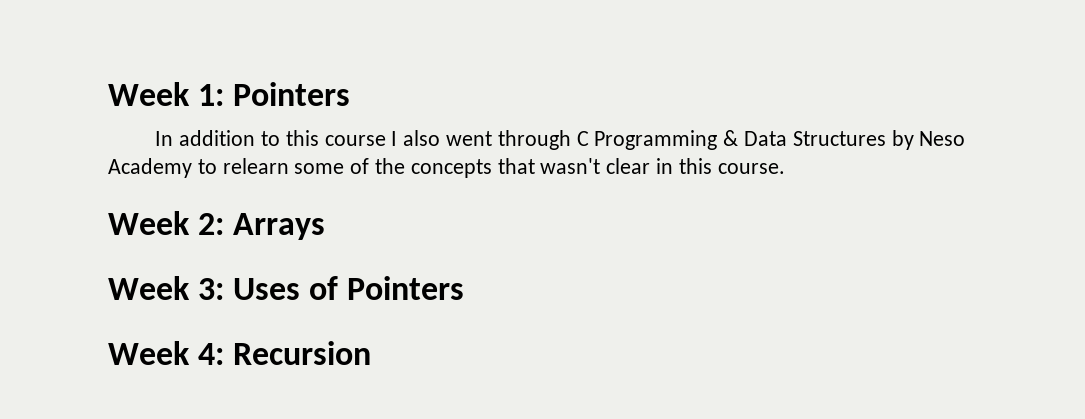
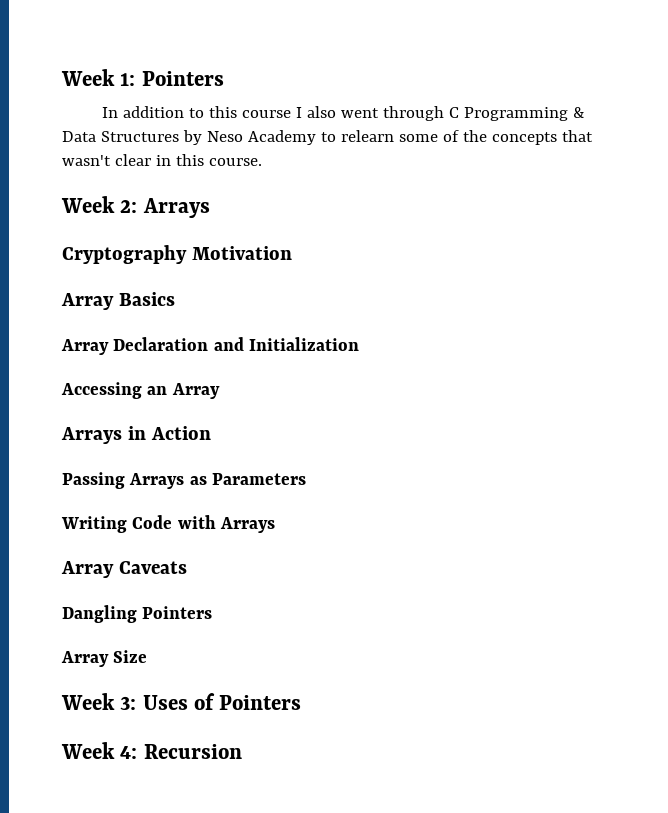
+ Cryptography Motivation
+ Array Basics
+ Array Declaration and Initialization
+ Accessing an Array
+ Arrays in Action
+ Passing Arrays as Parameters
+ Writing Code with Arrays
+ Array Caveats
+ Dangling Pointers
+ Array Size

